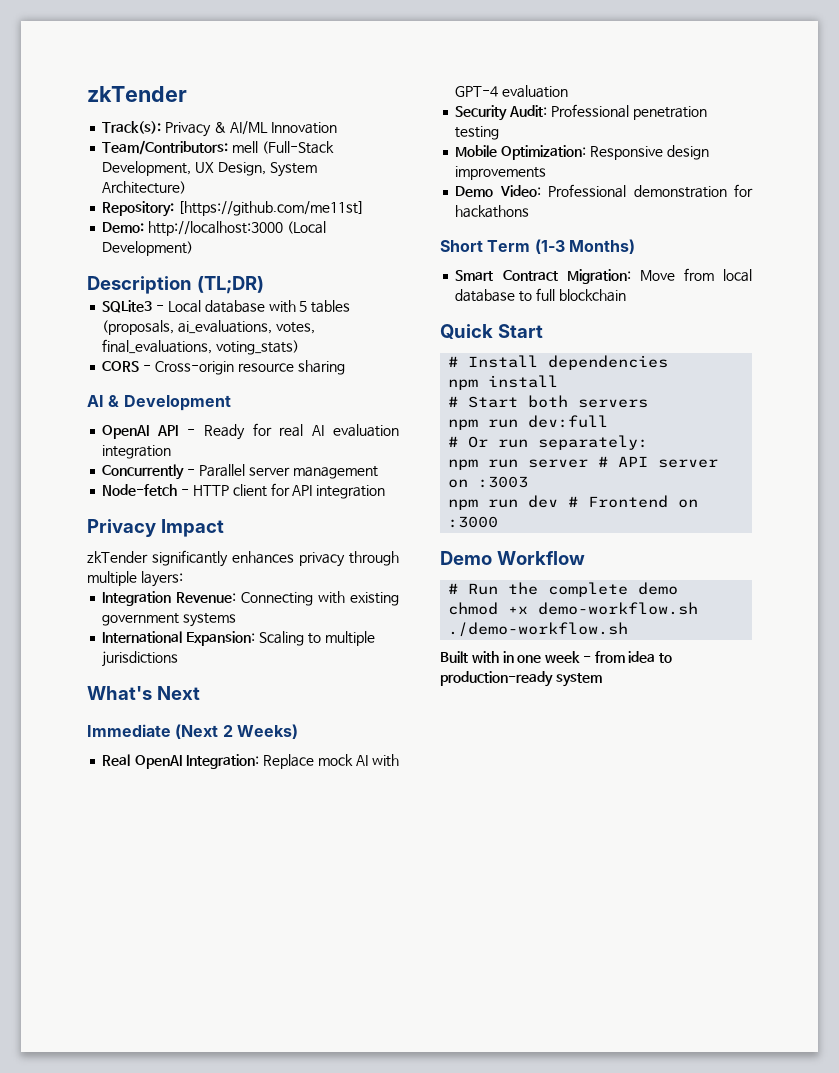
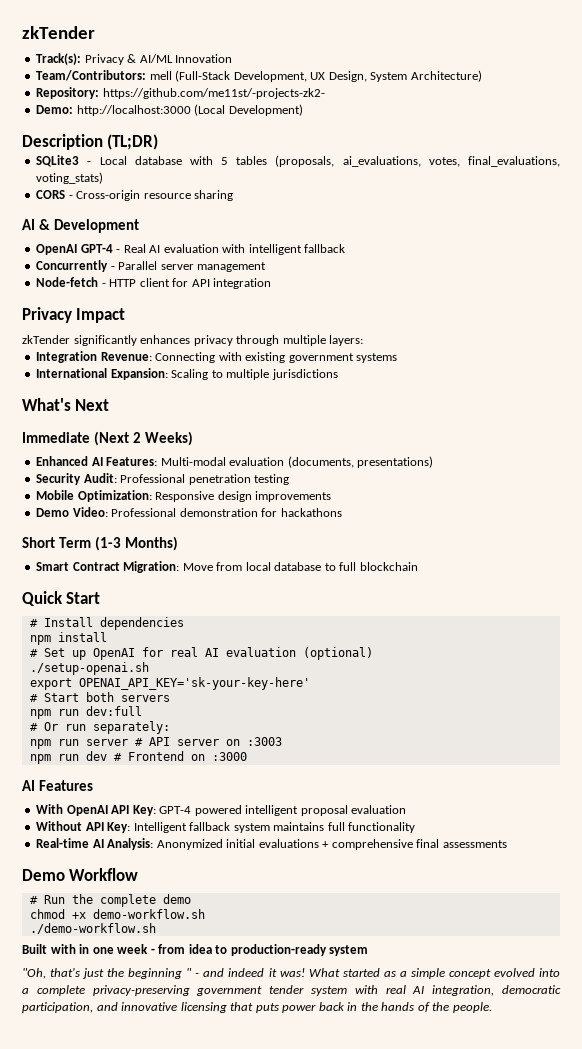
- Repository: [https://github.com/me11st]
+ Repository: https://github.com/me11st/-projects-zk2-
- OpenAI API - Ready for real AI evaluation integration
+ OpenAI GPT-4 - Real AI evaluation with intelligent fallback
- Real OpenAI Integration: Replace mock AI with GPT-4 evaluation
+ Enhanced AI Features: Multi-modal evaluation (documents, presentations)
+ # Set up OpenAI for real AI evaluation (optional)
+ ./setup-openai.sh
+ export OPENAI_API_KEY='sk-your-key-here'
+ AI Features
+ With OpenAI API Key: GPT-4 powered intelligent proposal evaluation
+ Without API Key: Intelligent fallback system maintains full functionality
+ Real-time AI Analysis: Anonymized initial evaluations + comprehensive final assessments
+ "Oh, that's just the beginning " - and indeed it was! What started as a simple concept evolved into a complete privacy-preserving government tender system with real AI integration, democratic participation, and innovative licensing that puts power back in the hands of the people.

